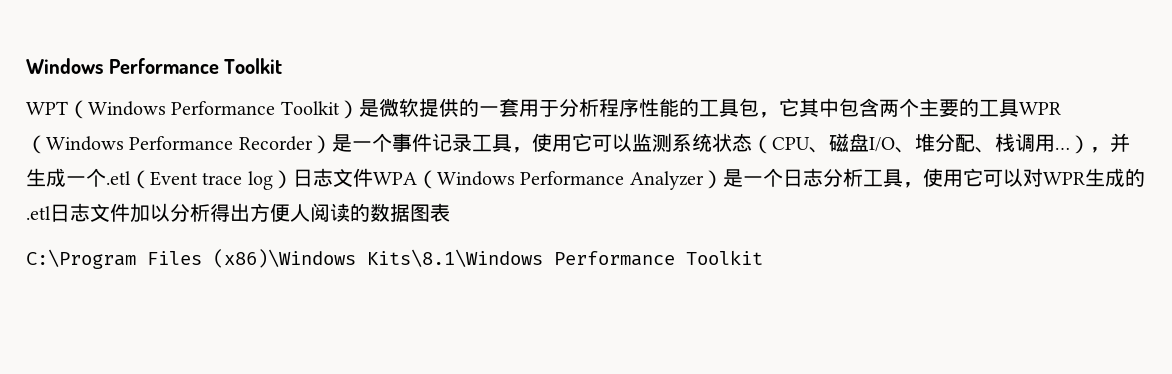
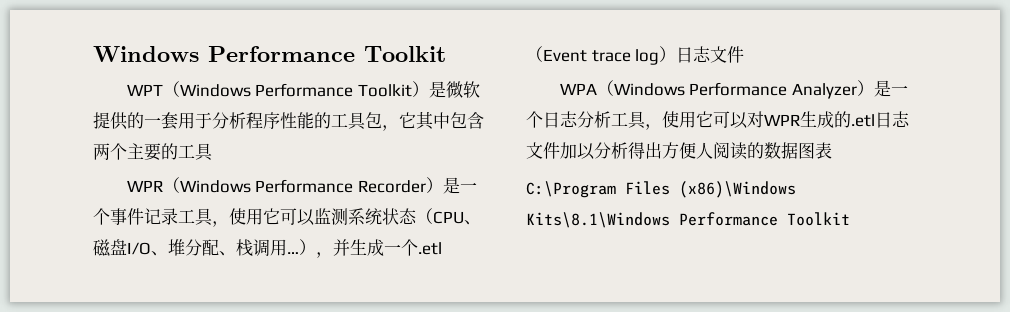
- WPT（Windows Performance Toolkit）是微软提供的一套用于分析程序性能的工具包，它其中包含两个主要的工具WPR（Windows Performance Recorder）是一个事件记录工具，使用它可以监测系统状态（CPU、磁盘I/O、堆分配、栈调用…），并生成一个.etl（Event trace log）日志文件WPA（Windows Performance Analyzer）是一个日志分析工具，使用它可以对WPR生成的.etl日志文件加以分析得出方便人阅读的数据图表
+ WPT（Windows Performance Toolkit）是微软提供的一套用于分析程序性能的工具包，它其中包含两个主要的工具
+ WPR（Windows Performance Recorder）是一个事件记录工具，使用它可以监测系统状态（CPU、磁盘I/O、堆分配、栈调用…），并生成一个.etl（Event trace log）日志文件
+ WPA（Windows Performance Analyzer）是一个日志分析工具，使用它可以对WPR生成的.etl日志文件加以分析得出方便人阅读的数据图表

